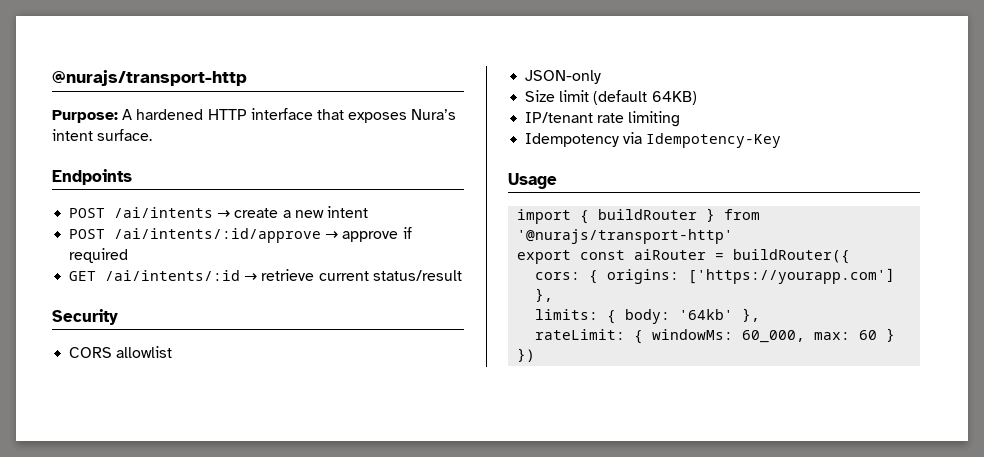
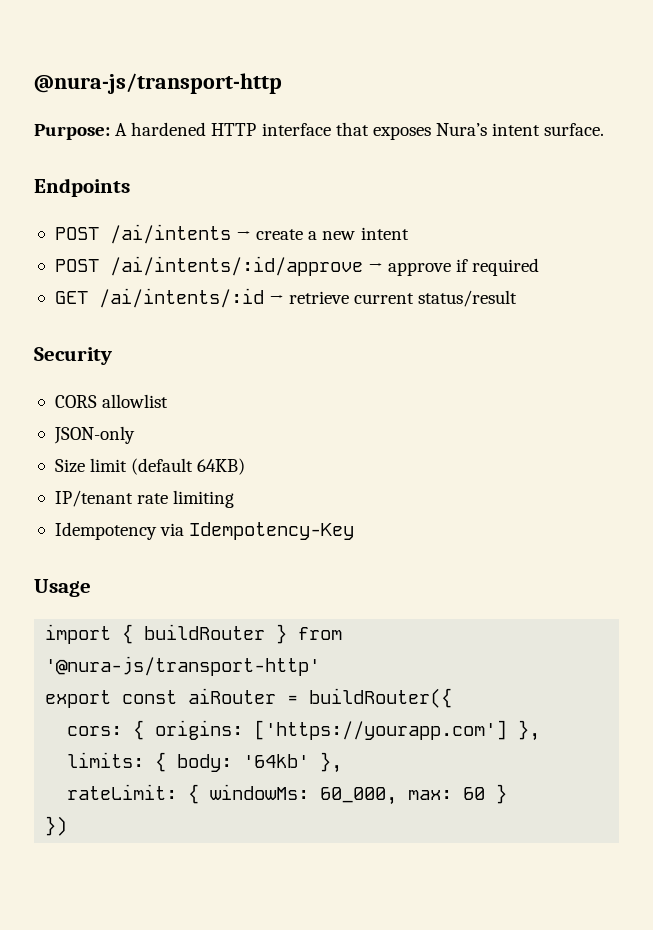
- @nurajs/transport-http
+ @nura-js/transport-http
- import { buildRouter } from '@nurajs/transport-http'
+ import { buildRouter } from '@nura-js/transport-http'

